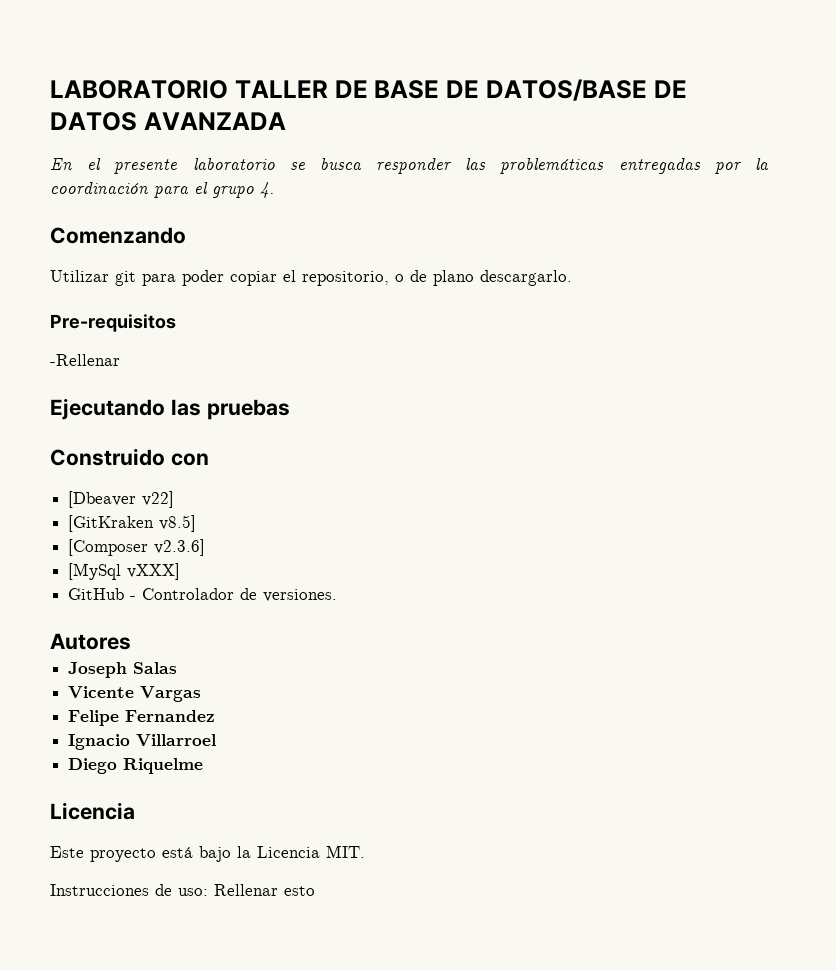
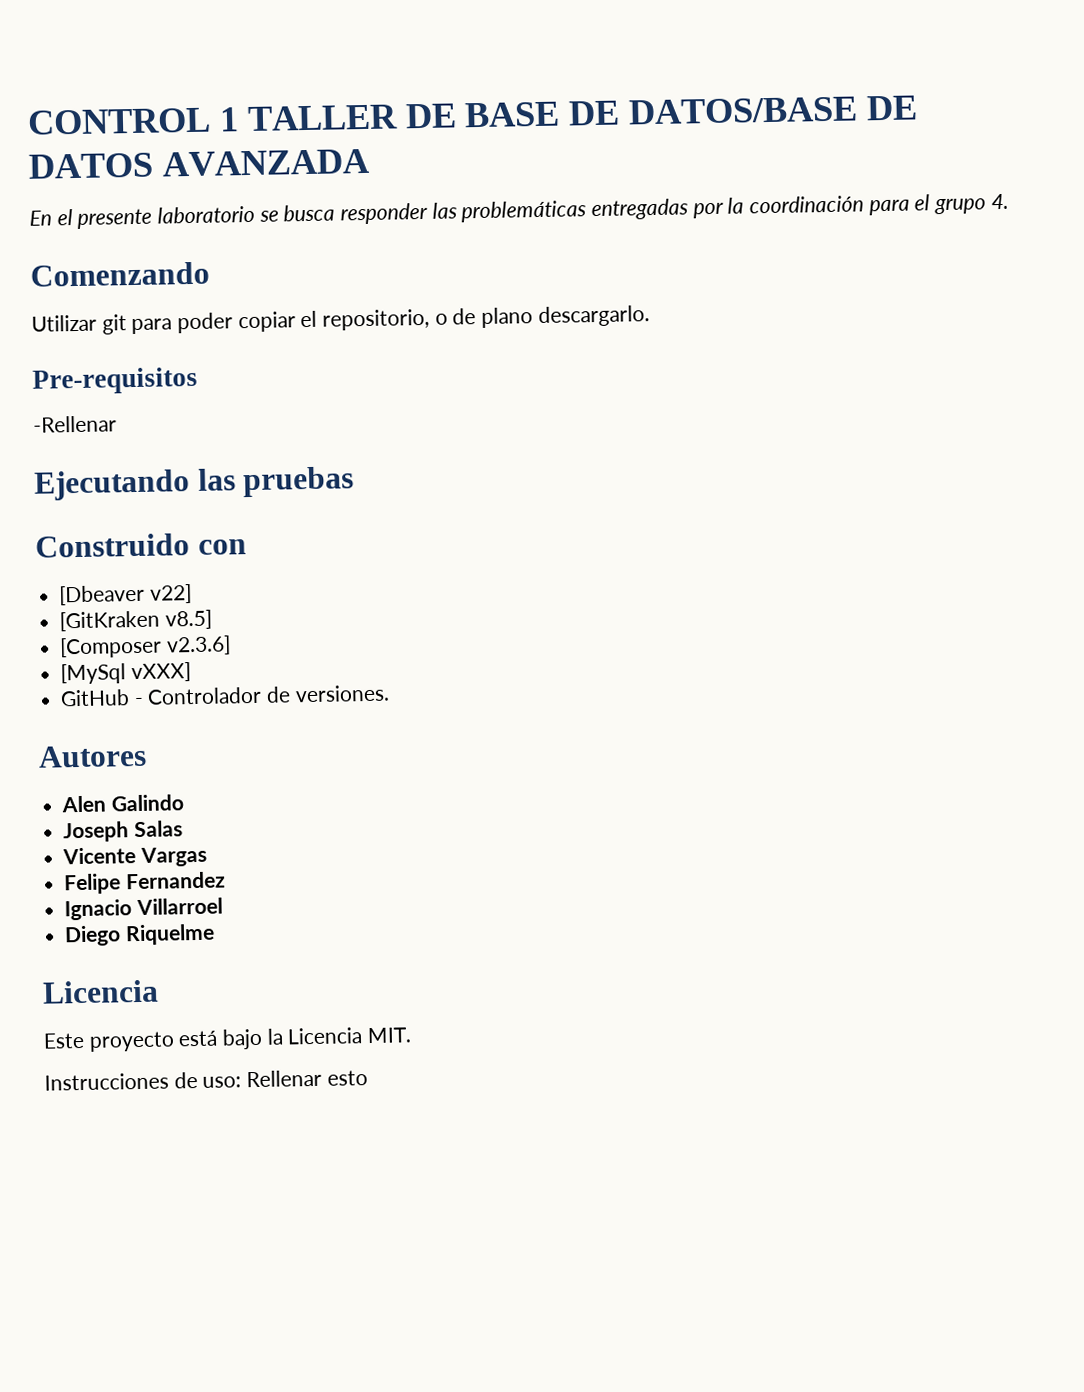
- LABORATORIO TALLER DE BASE DE DATOS/BASE DE DATOS AVANZADA
+ CONTROL 1 TALLER DE BASE DE DATOS/BASE DE DATOS AVANZADA
+ Alen Galindo

